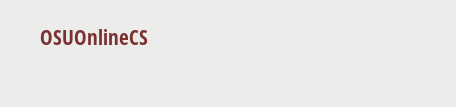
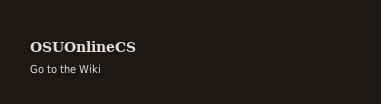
+ Go to the Wiki

